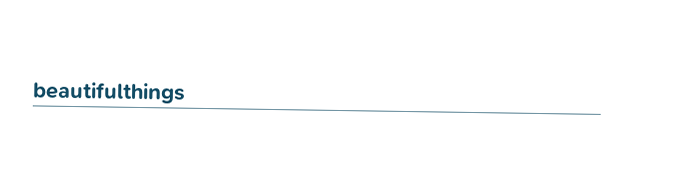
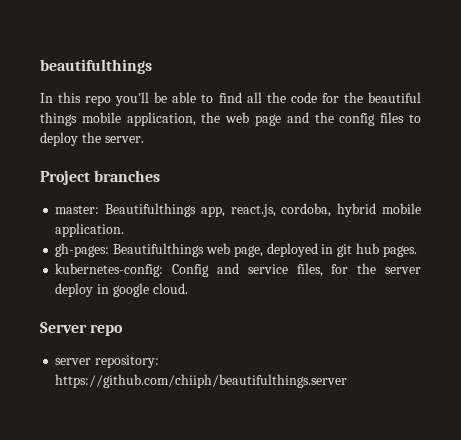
+ In this repo you'll be able to find all the code for the beautiful things mobile application, the web page and the config files to deploy the server.
+ Project branches
+ master: Beautifulthings app, react.js, cordoba, hybrid mobile application.
+ gh-pages: Beautifulthings web page, deployed in git hub pages.
+ kubernetes-config: Config and service files, for the server deploy in google cloud.
+ Server repo
+ server repository: https://github.com/chiiph/beautifulthings.server

